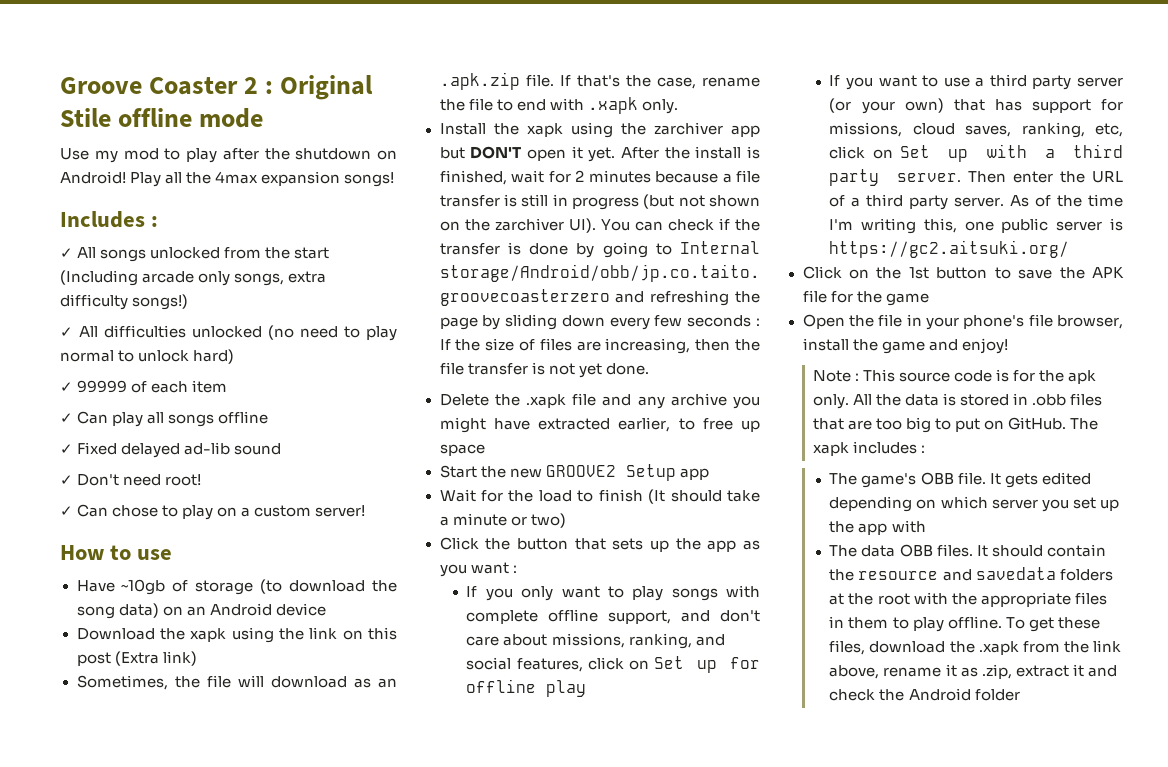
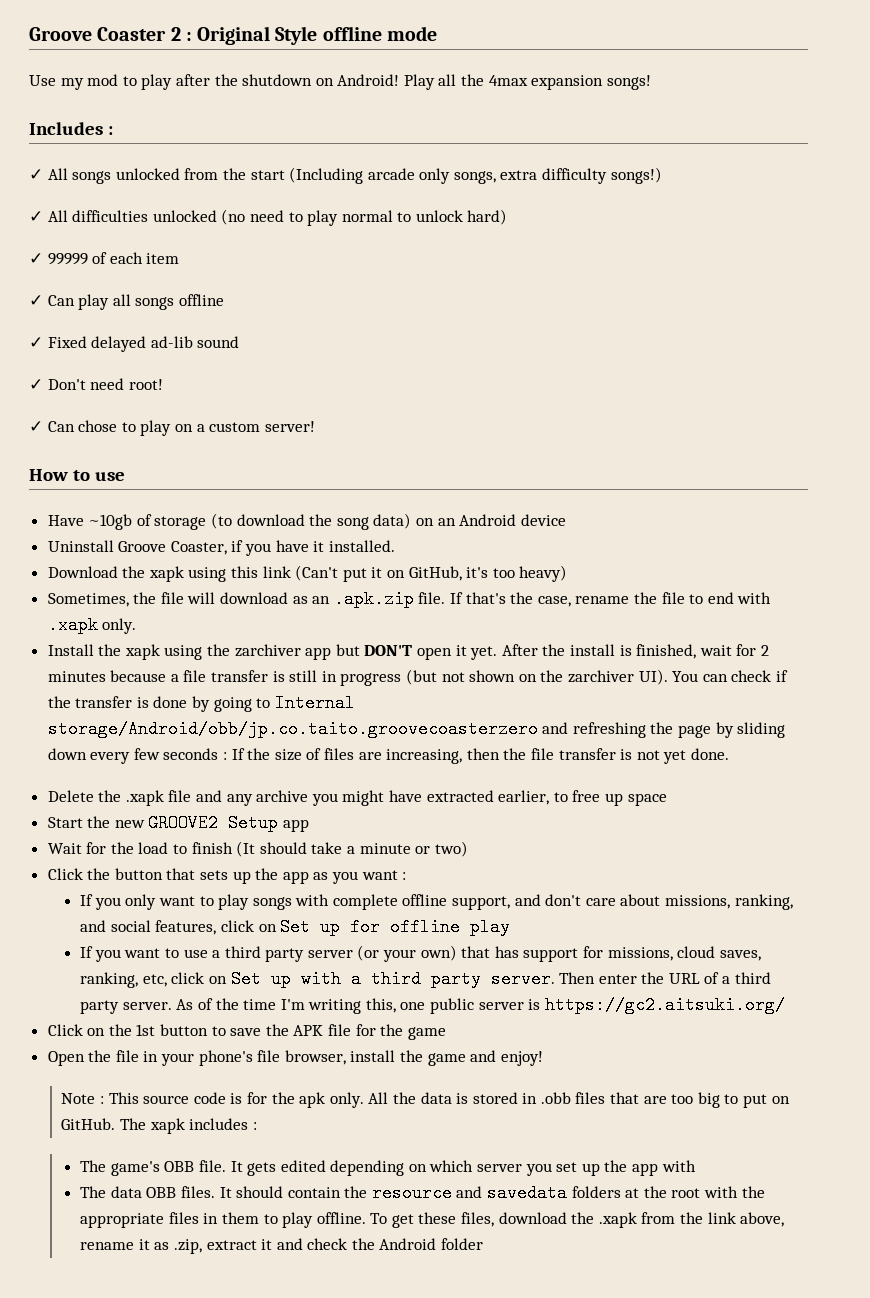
- Groove Coaster 2 : Original Stile offline mode
+ Groove Coaster 2 : Original Style offline mode
- Download the xapk using the link on this post (Extra link)
+ Uninstall Groove Coaster, if you have it installed.
+ Download the xapk using this link (Can't put it on GitHub, it's too heavy)

